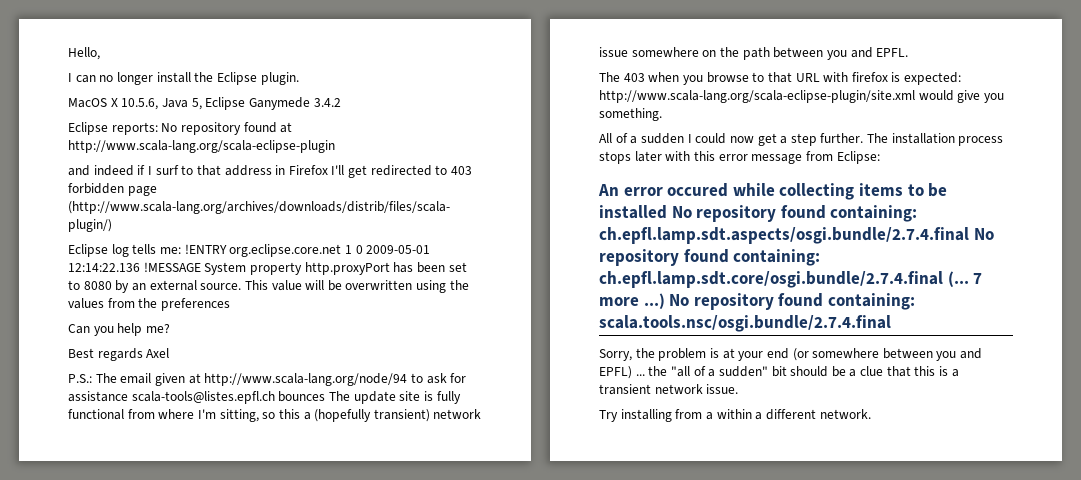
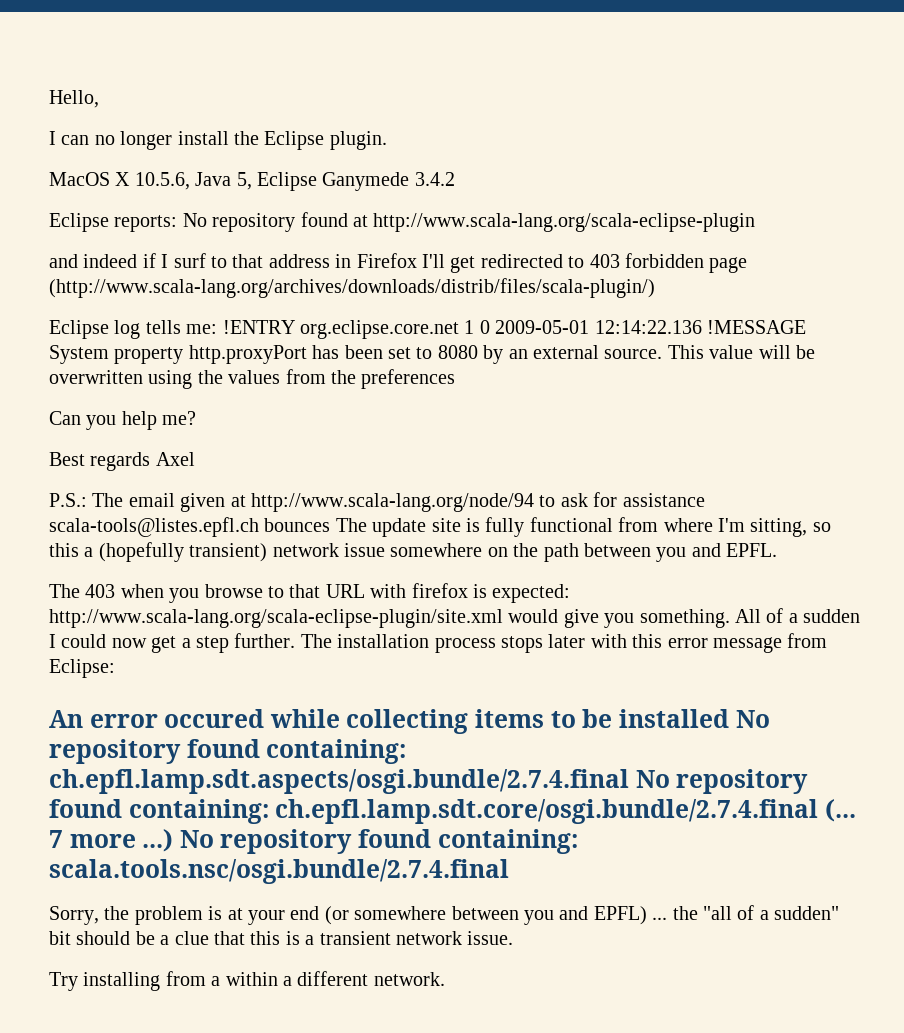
- The 403 when you browse to that URL with firefox is expected: http://www.scala-lang.org/scala-eclipse-plugin/site.xml would give you something.
- All of a sudden I could now get a step further.
+ The 403 when you browse to that URL with firefox is expected: http://www.scala-lang.org/scala-eclipse-plugin/site.xml would give you something. All of a sudden I could now get a step further.

